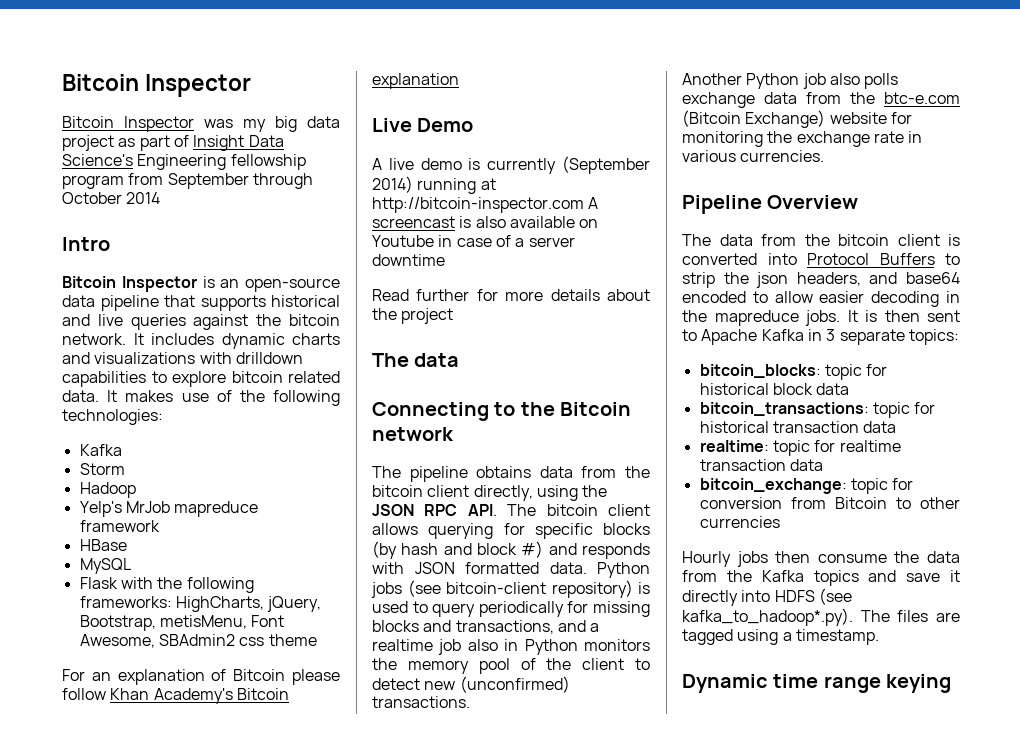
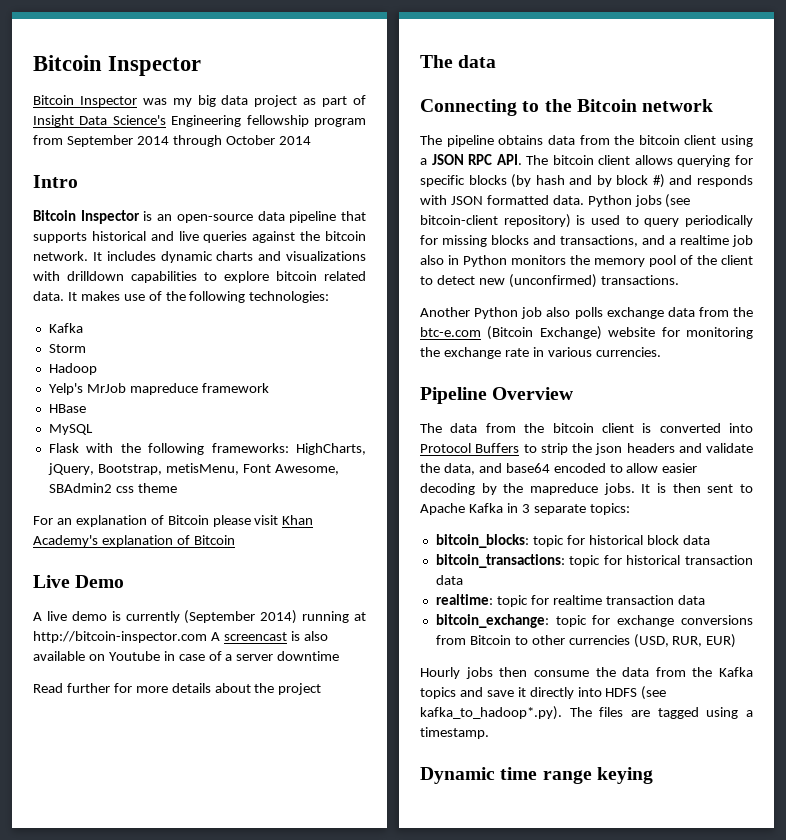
- Bitcoin Inspector was my big data project as part of Insight Data Science's Engineering fellowship program from September through October 2014
+ Bitcoin Inspector was my big data project as part of Insight Data Science's Engineering fellowship program from September 2014 through October 2014
- For an explanation of Bitcoin please follow Khan Academy's Bitcoin explanation
+ For an explanation of Bitcoin please visit Khan Academy's explanation of Bitcoin
- The pipeline obtains data from the bitcoin client directly, using the JSON RPC API. The bitcoin client allows querying for specific blocks (by hash and block #) and responds with JSON formatted data.
+ The pipeline obtains data from the bitcoin client using a JSON RPC API. The bitcoin client allows querying for specific blocks (by hash and by block #) and responds with JSON formatted data.
- The data from the bitcoin client is converted into Protocol Buffers to strip the json headers, and base64 encoded to allow easier decoding in the mapreduce jobs.
+ The data from the bitcoin client is converted into Protocol Buffers to strip the json headers and validate the data, and base64 encoded to allow easier decoding by the mapreduce jobs.
- bitcoin_exchange: topic for conversion from Bitcoin to other currencies
+ bitcoin_exchange: topic for exchange conversions from Bitcoin to other currencies (USD, RUR, EUR)

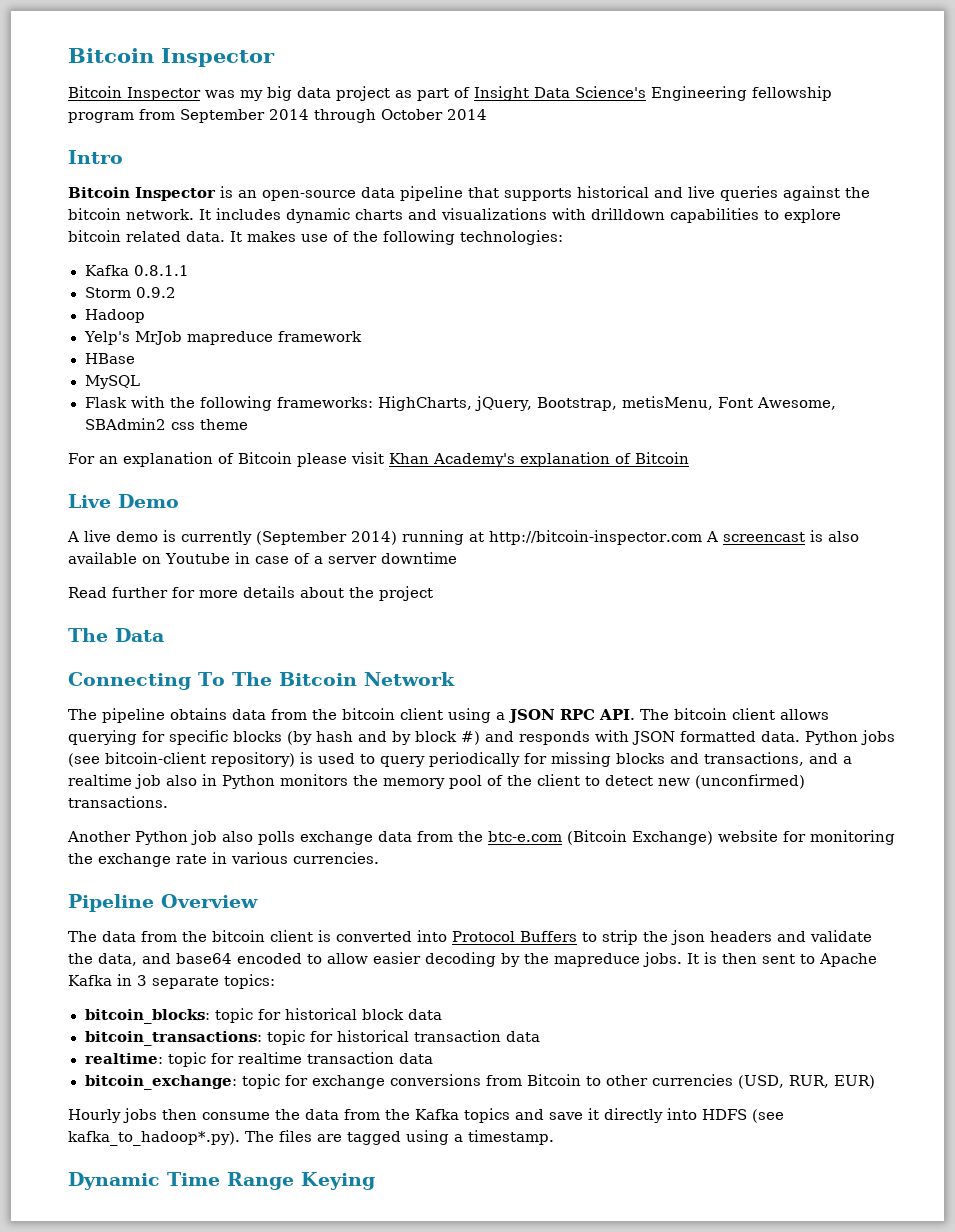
  It makes use of the following technologies:
- Kafka
+ Kafka 0.8.1.1
- Storm
+ Storm 0.9.2
  Read further for more details about the project
- The data
+ The Data
- Connecting to the Bitcoin network
+ Connecting To The Bitcoin Network
- Dynamic time range keying
+ Dynamic Time Range Keying

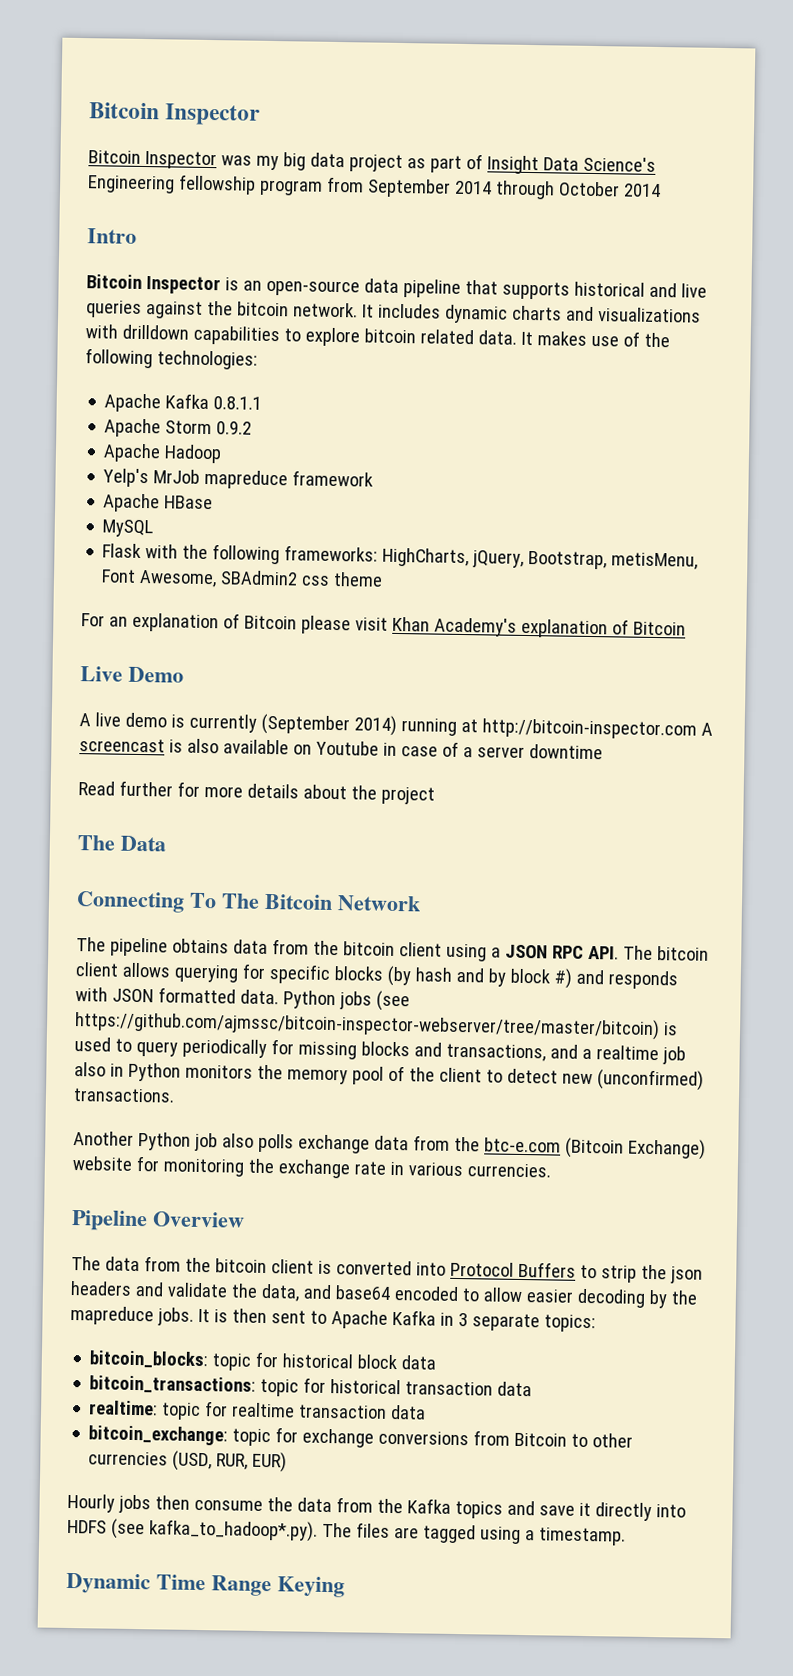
- Kafka 0.8.1.1
+ Apache Kafka 0.8.1.1
- Storm 0.9.2
+ Apache Storm 0.9.2
- Hadoop
+ Apache Hadoop
- HBase
+ Apache HBase
- Python jobs (see bitcoin-client repository) is used to query periodically for missing blocks and transactions, and a realtime job also in Python monitors the memory pool of the client to detect new (unconfirmed) transactions.
+ Python jobs (see https://github.com/ajmssc/bitcoin-inspector-webserver/tree/master/bitcoin) is used to query periodically for missing blocks and transactions, and a realtime job also in Python monitors the memory pool of the client to detect new (unconfirmed) transactions.

